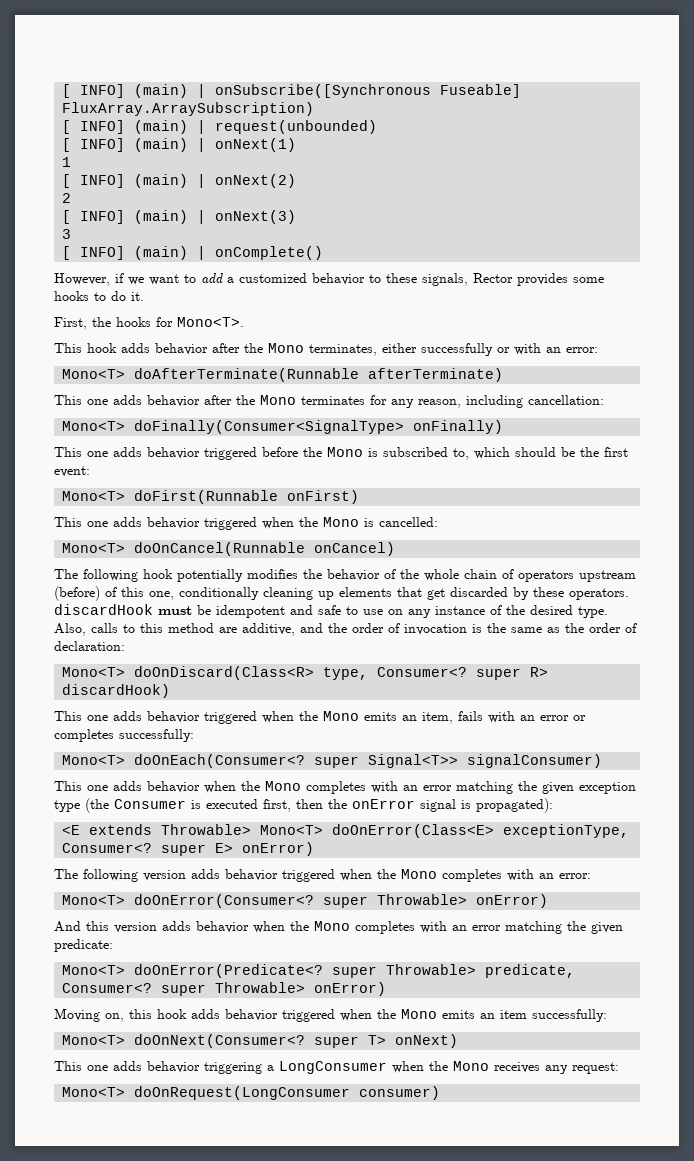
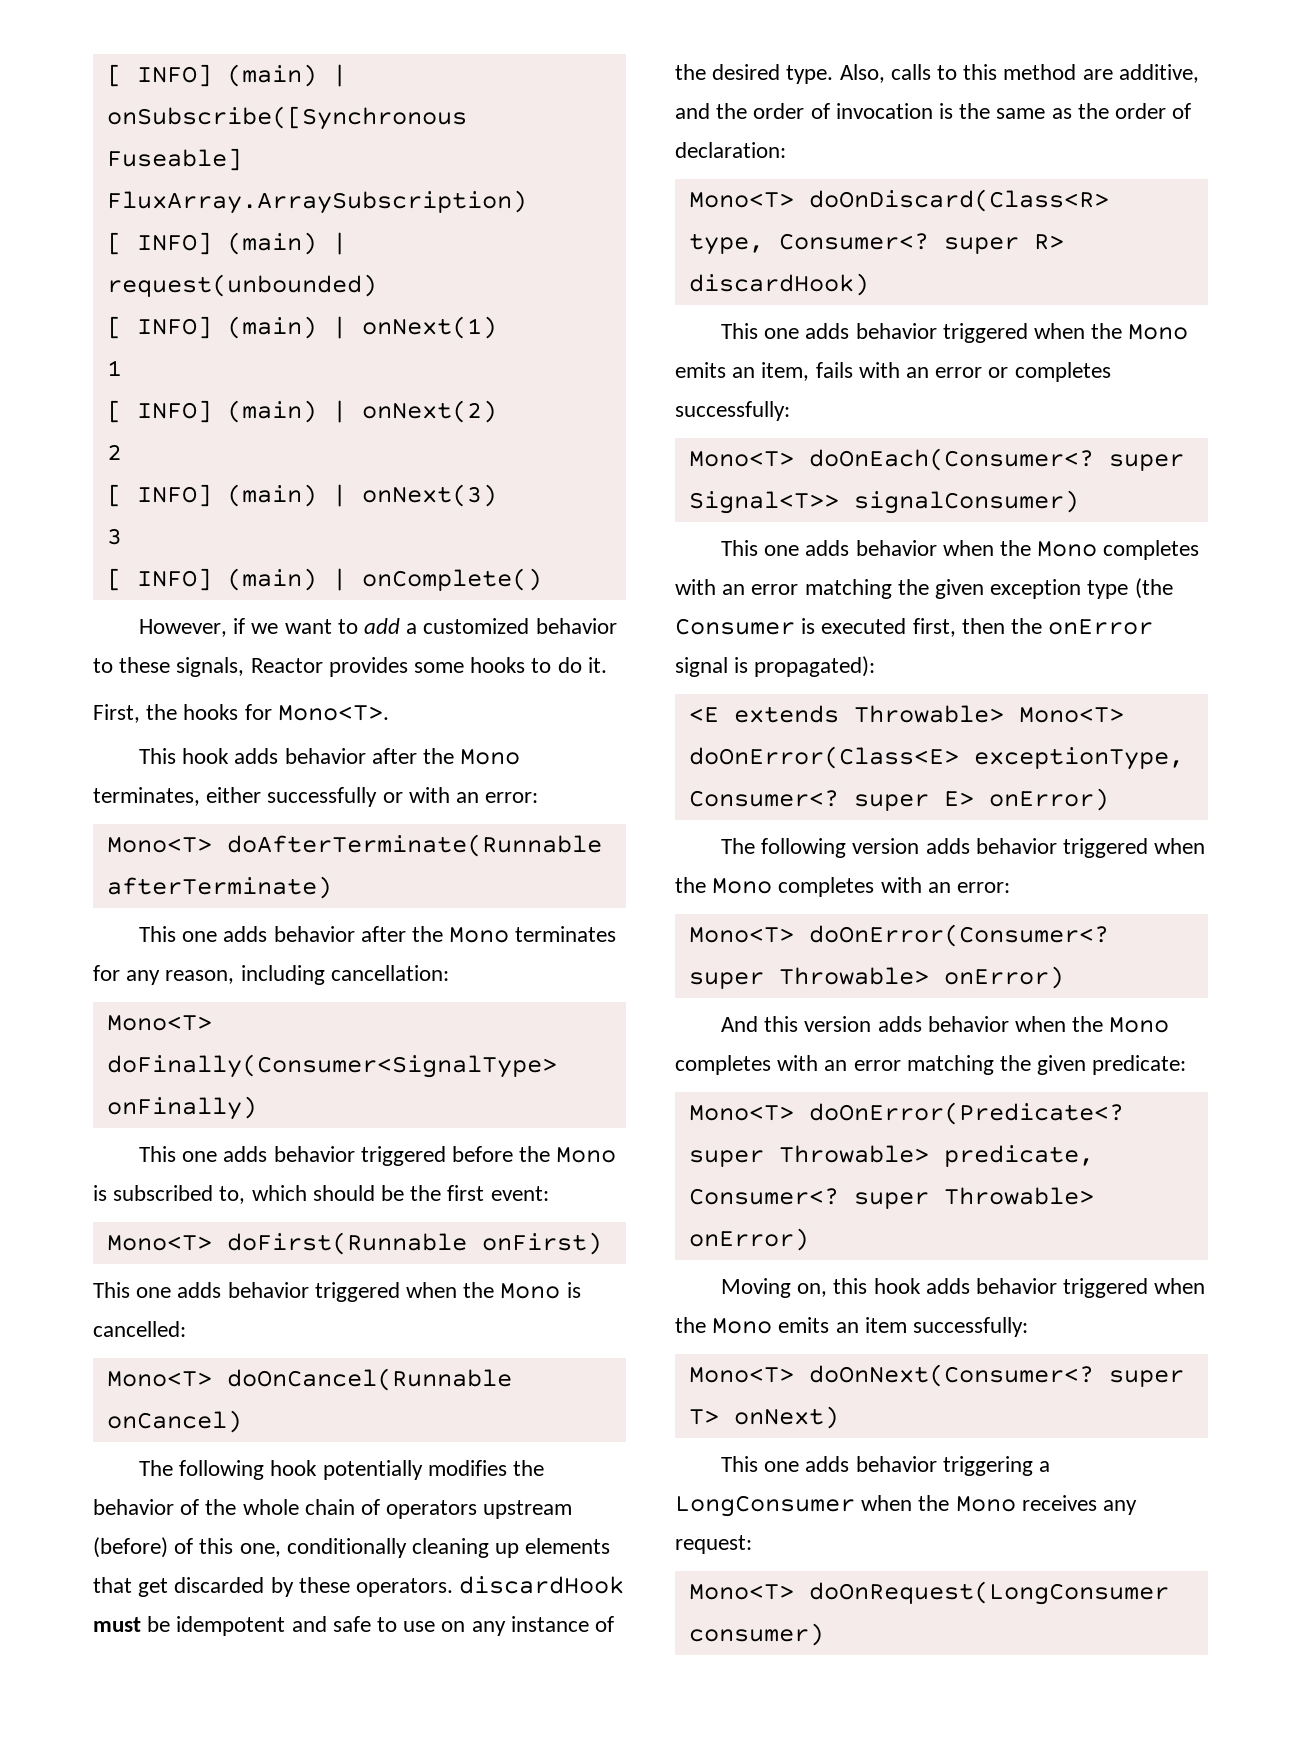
- However, if we want to add a customized behavior to these signals, Rector provides some hooks to do it.
+ However, if we want to add a customized behavior to these signals, Reactor provides some hooks to do it.

